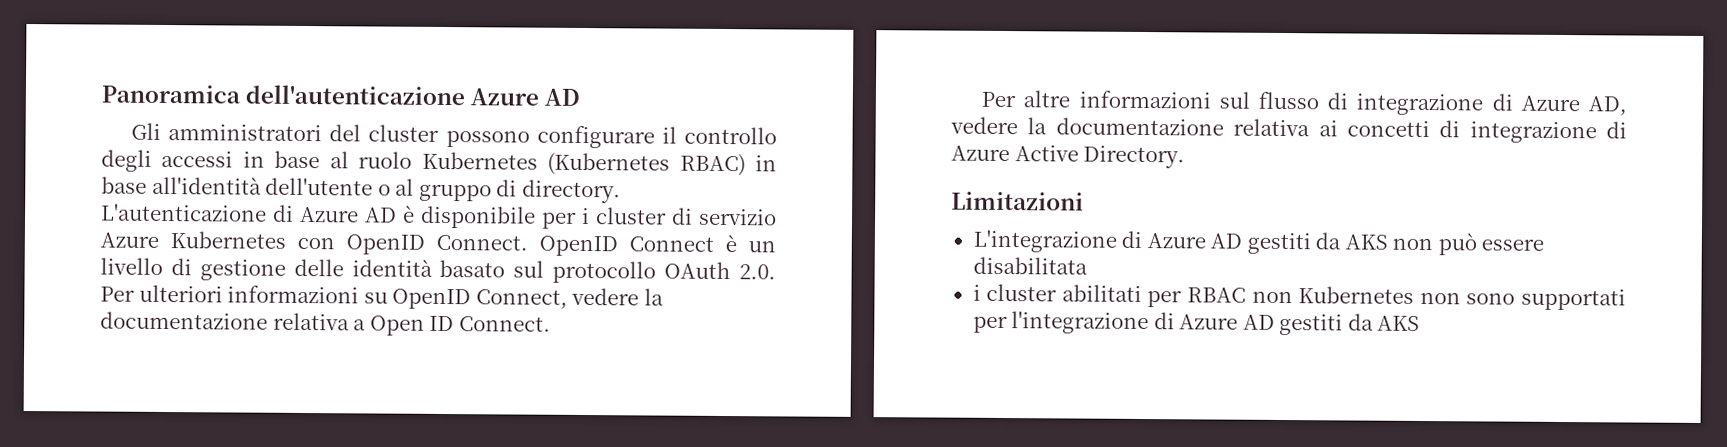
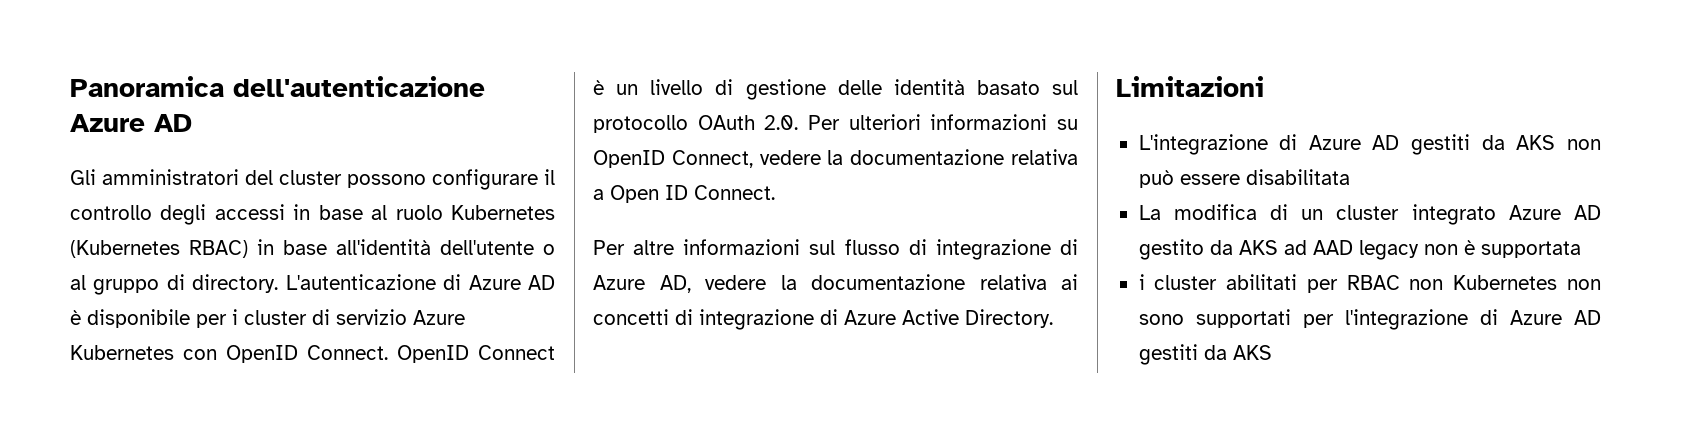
+ La modifica di un cluster integrato Azure AD gestito da AKS ad AAD legacy non è supportata

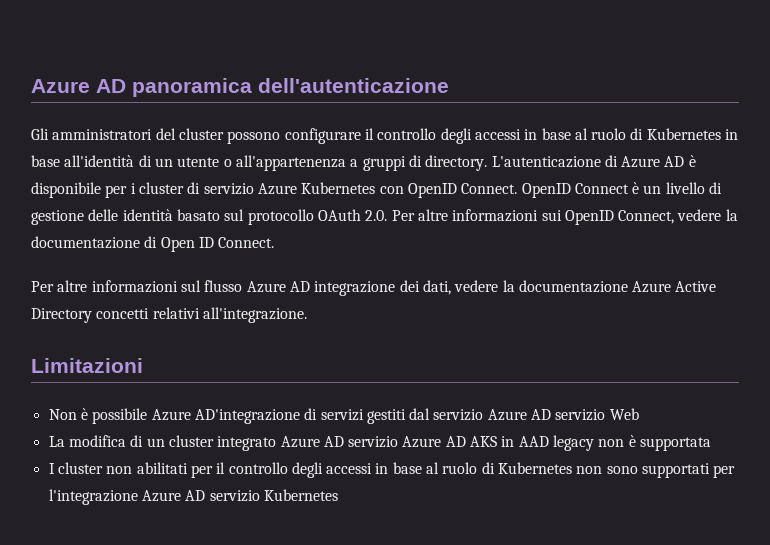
- Panoramica dell'autenticazione Azure AD
+ Azure AD panoramica dell'autenticazione
- Gli amministratori del cluster possono configurare il controllo degli accessi in base al ruolo Kubernetes (Kubernetes RBAC) in base all'identità dell'utente o al gruppo di directory.
+ Gli amministratori del cluster possono configurare il controllo degli accessi in base al ruolo di Kubernetes in base all'identità di un utente o all'appartenenza a gruppi di directory.
- OpenID Connect è un livello di gestione delle identità basato sul protocollo OAuth 2.0. Per ulteriori informazioni su OpenID Connect, vedere la documentazione relativa a Open ID Connect.
+ OpenID Connect è un livello di gestione delle identità basato sul protocollo OAuth 2.0. Per altre informazioni sui OpenID Connect, vedere la documentazione di Open ID Connect.
- Per altre informazioni sul flusso di integrazione di Azure AD, vedere la documentazione relativa ai concetti di integrazione di Azure Active Directory.
+ Per altre informazioni sul flusso Azure AD integrazione dei dati, vedere la documentazione Azure Active Directory concetti relativi all'integrazione.
  Limitazioni
- L'integrazione di Azure AD gestiti da AKS non può essere disabilitata
+ Non è possibile Azure AD'integrazione di servizi gestiti dal servizio Azure AD servizio Web
- La modifica di un cluster integrato Azure AD gestito da AKS ad AAD legacy non è supportata
+ La modifica di un cluster integrato Azure AD servizio Azure AD AKS in AAD legacy non è supportata
- i cluster abilitati per RBAC non Kubernetes non sono supportati per l'integrazione di Azure AD gestiti da AKS
+ I cluster non abilitati per il controllo degli accessi in base al ruolo di Kubernetes non sono supportati per l'integrazione Azure AD servizio Kubernetes

